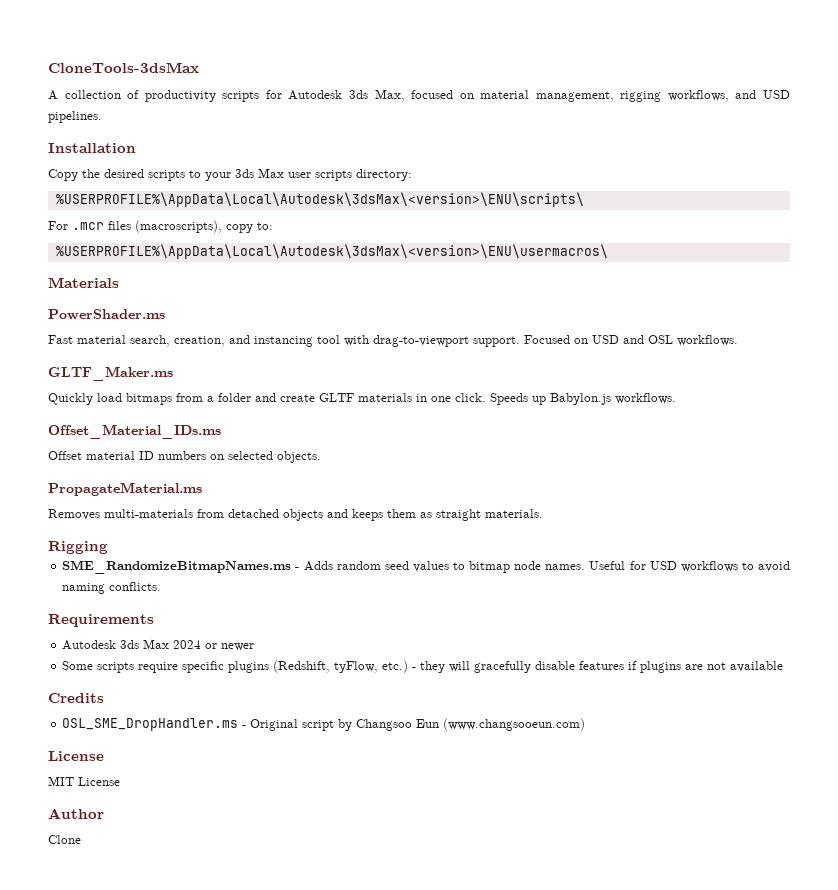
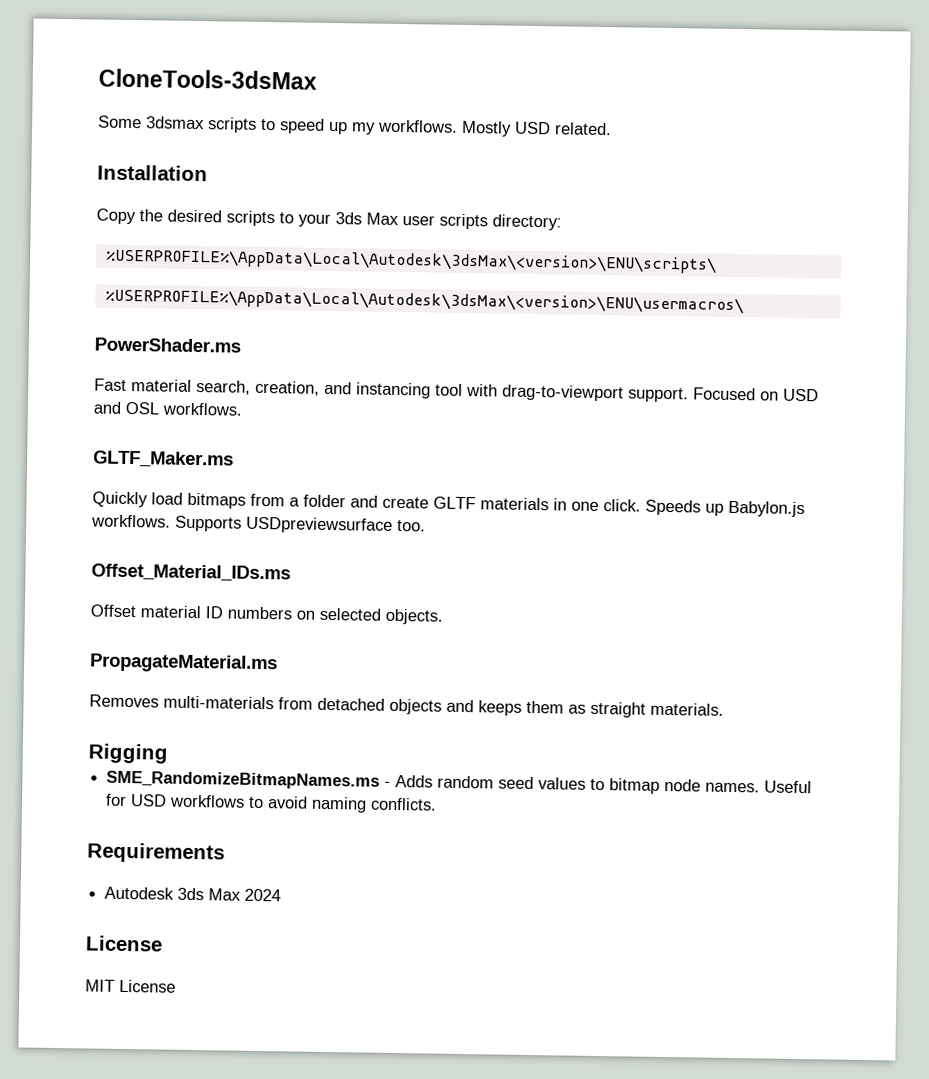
- A collection of productivity scripts for Autodesk 3ds Max, focused on material management, rigging workflows, and USD pipelines.
+ Some 3dsmax scripts to speed up my workflows. Mostly USD related.
- For .mcr files (macroscripts), copy to:
- Materials
+ Supports USDpreviewsurface too.
- Autodesk 3ds Max 2024 or newer
- Some scripts require specific plugins (Redshift, tyFlow, etc.) - they will gracefully disable features if plugins are not available
- Credits
- OSL_SME_DropHandler.ms - Original script by Changsoo Eun (www.changsooeun.com)
+ Autodesk 3ds Max 2024
- Author
- Clone

